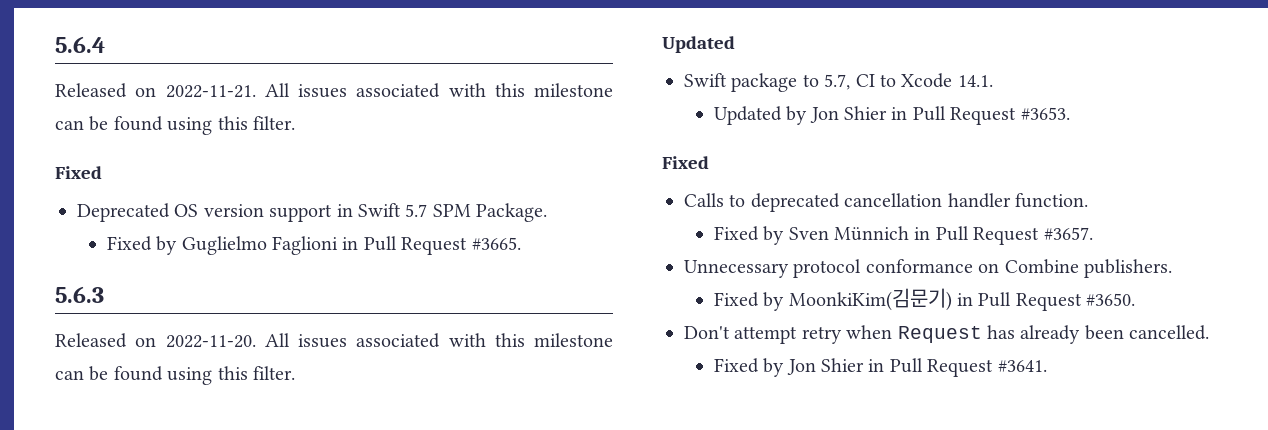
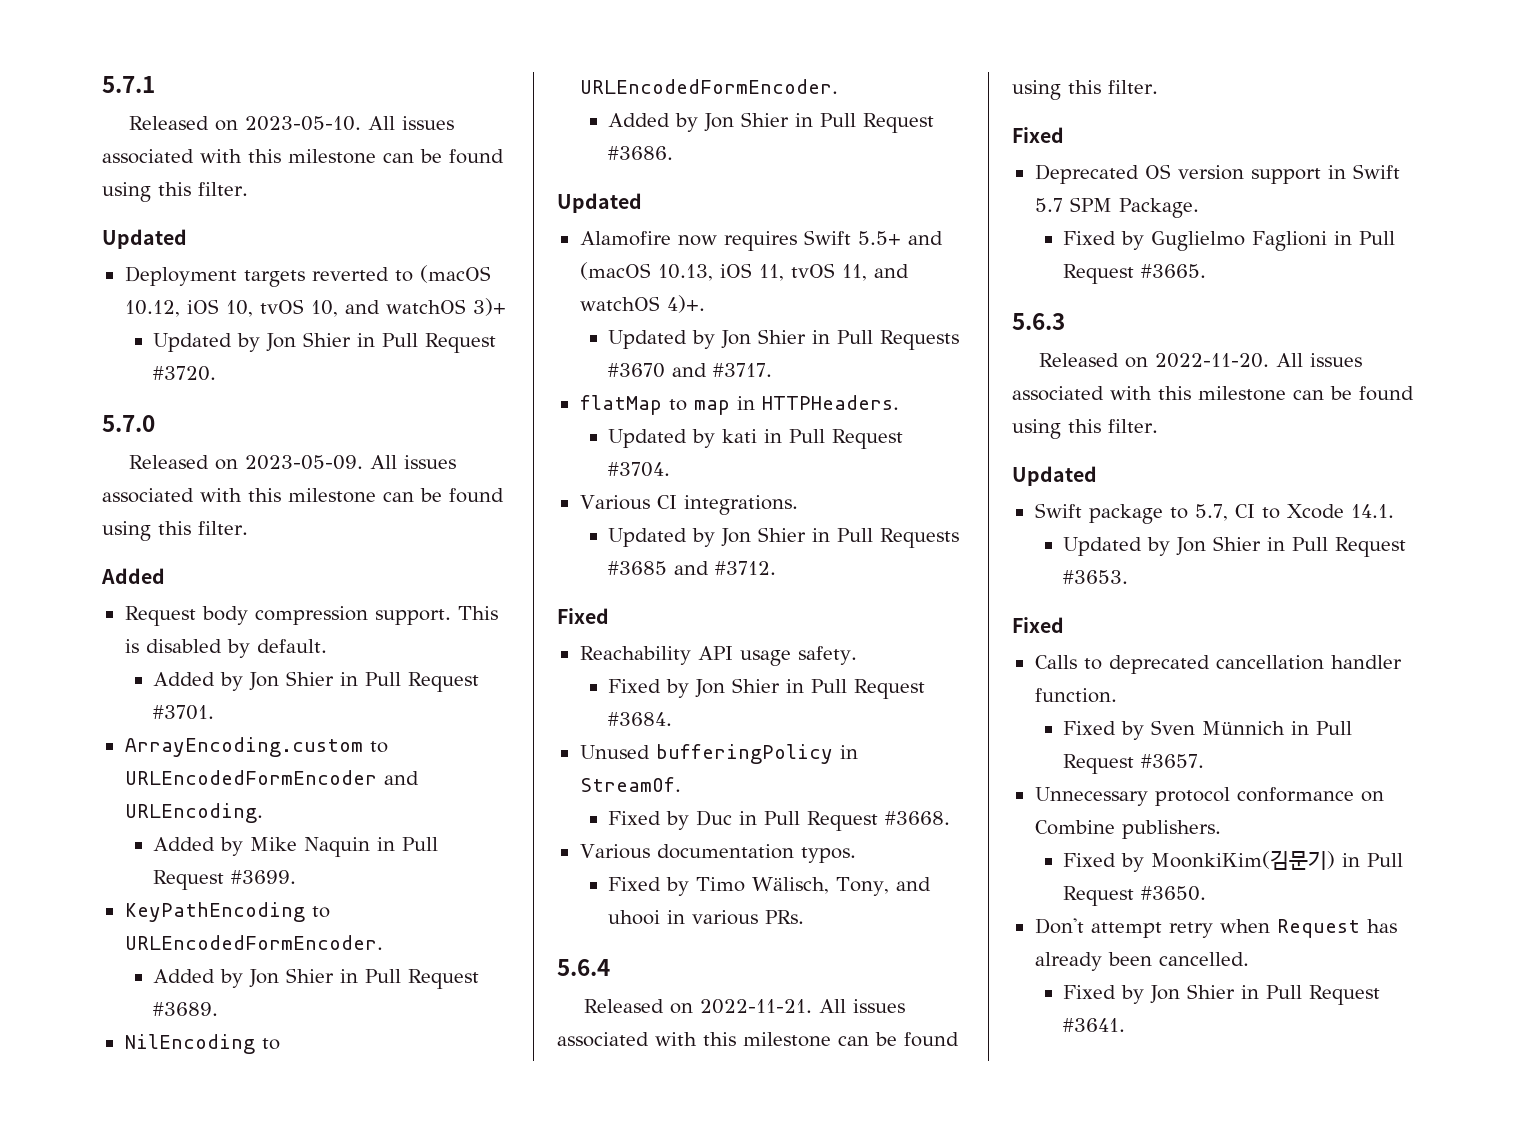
+ 5.7.1
+ Released on 2023-05-10. All issues associated with this milestone can be found using this filter.
+ Updated
+ Deployment targets reverted to (macOS 10.12, iOS 10, tvOS 10, and watchOS 3)+
+ Updated by Jon Shier in Pull Request #3720.
+ 5.7.0
+ Released on 2023-05-09. All issues associated with this milestone can be found using this filter.
+ Added
+ Request body compression support. This is disabled by default.
+ Added by Jon Shier in Pull Request #3701.
+ ArrayEncoding.custom to URLEncodedFormEncoder and URLEncoding.
+ Added by Mike Naquin in Pull Request #3699.
+ KeyPathEncoding to URLEncodedFormEncoder.
+ Added by Jon Shier in Pull Request #3689.
+ NilEncoding to URLEncodedFormEncoder.
+ Added by Jon Shier in Pull Request #3686.
+ Updated
+ Alamofire now requires Swift 5.5+ and (macOS 10.13, iOS 11, tvOS 11, and watchOS 4)+.
+ Updated by Jon Shier in Pull Requests #3670 and #3717.
+ flatMap to map in HTTPHeaders.
+ Updated by kati in Pull Request #3704.
+ Various CI integrations.
+ Updated by Jon Shier in Pull Requests #3685 and #3712.
+ Fixed
+ Reachability API usage safety.
+ Fixed by Jon Shier in Pull Request #3684.
+ Unused bufferingPolicy in StreamOf.
+ Fixed by Duc in Pull Request #3668.
+ Various documentation typos.
+ Fixed by Timo Wälisch, Tony, and uhooi in various PRs.

